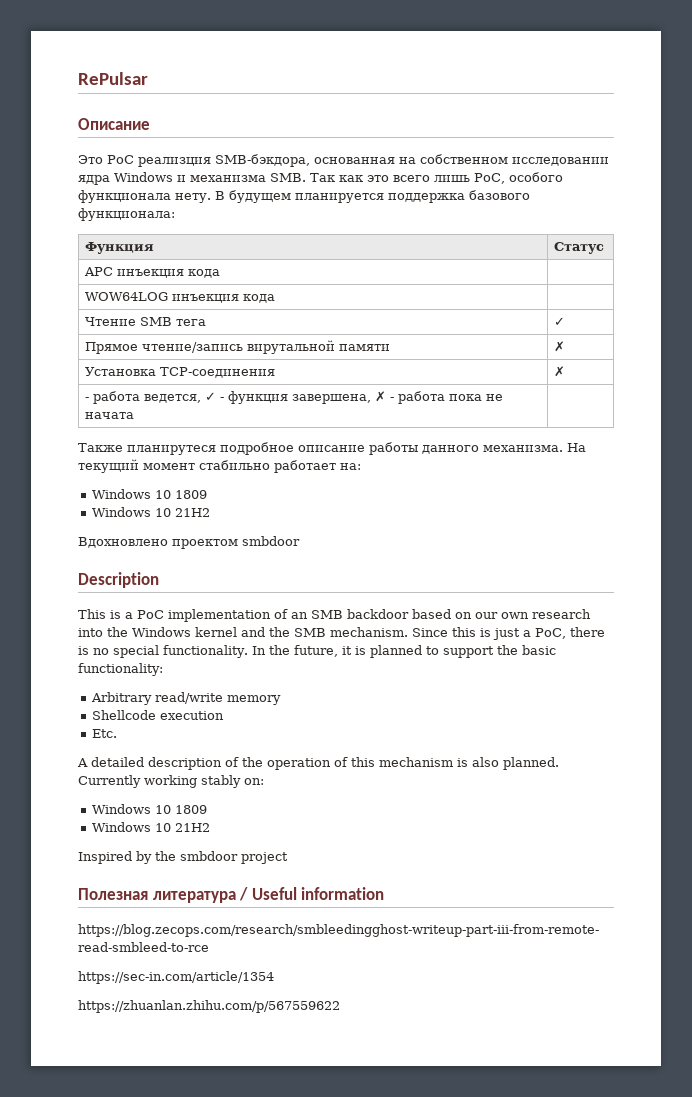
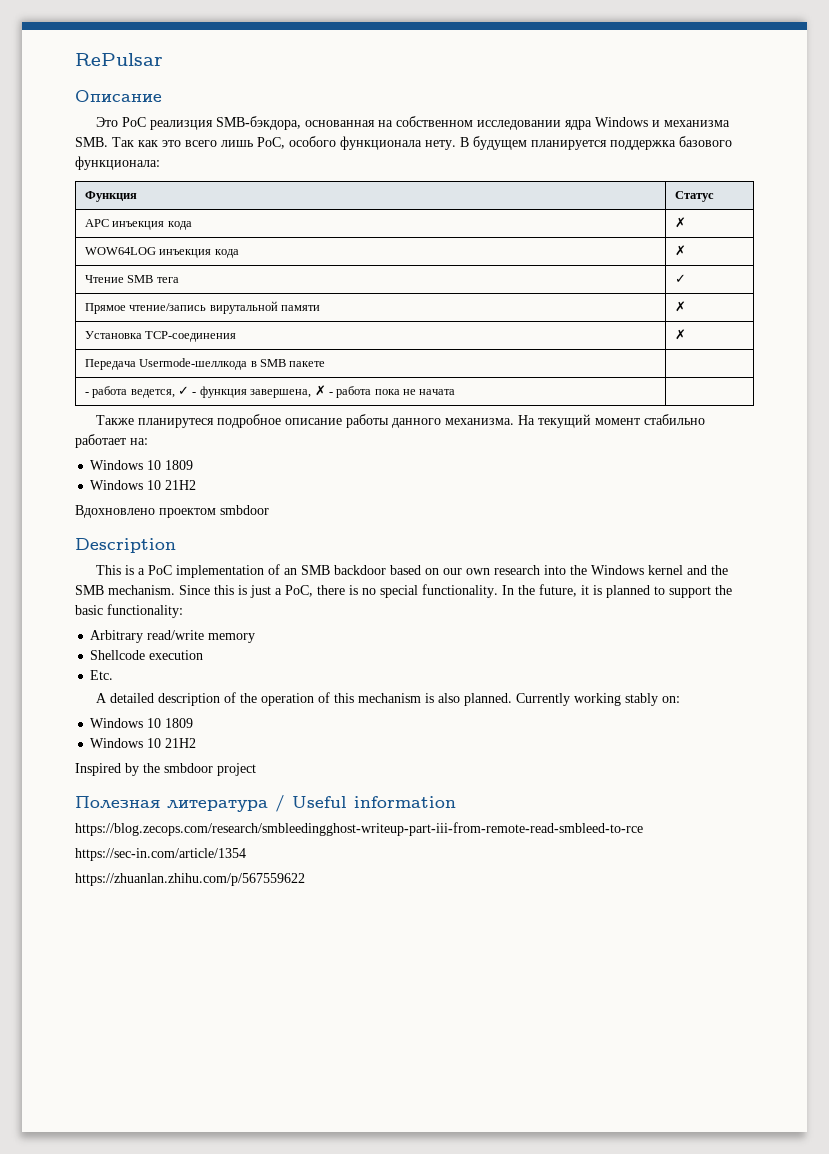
- APC инъекция кода |
+ APC инъекция кода | ✗
- WOW64LOG инъекция кода |
+ WOW64LOG инъекция кода | ✗
+ Передача Usermode-шеллкода в SMB пакете |

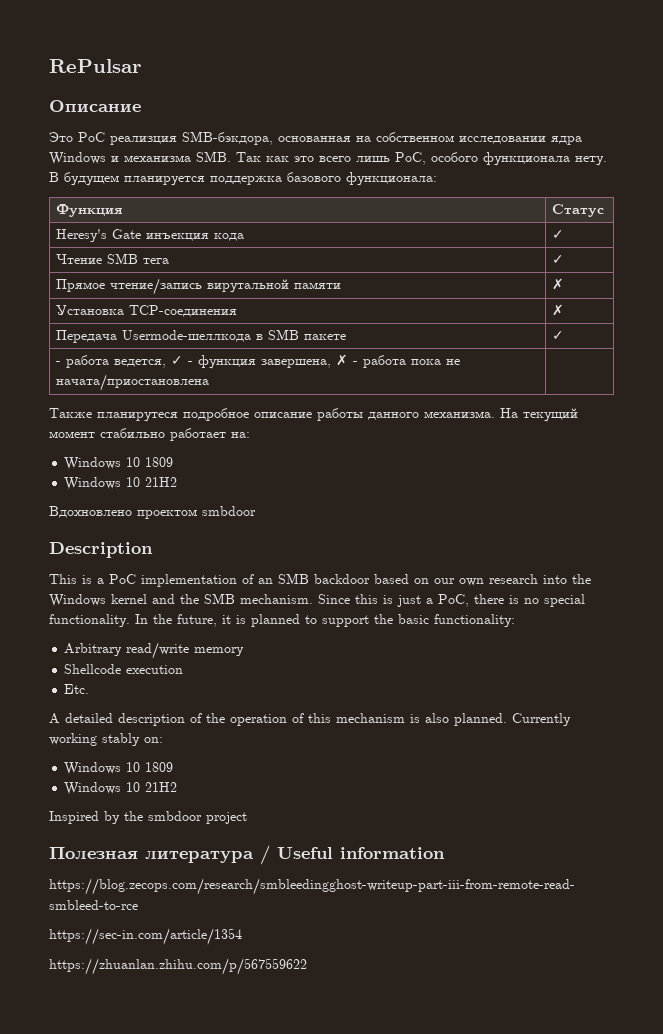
- APC инъекция кода | ✗
- WOW64LOG инъекция кода | ✗
+ Heresy's Gate инъекция кода | ✓
- Передача Usermode-шеллкода в SMB пакете |
+ Передача Usermode-шеллкода в SMB пакете | ✓
- - работа ведется, ✓ - функция завершена, ✗ - работа пока не начата |
+ - работа ведется, ✓ - функция завершена, ✗ - работа пока не начата/приостановлена |

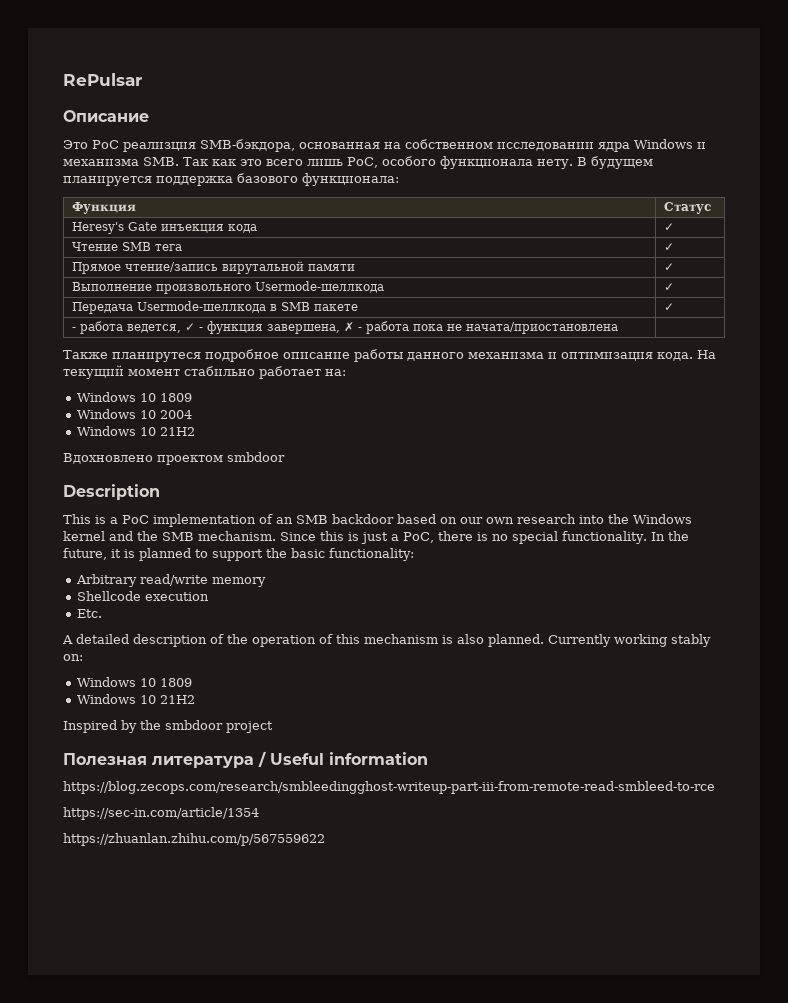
- Прямое чтение/запись вирутальной памяти | ✗
- Установка TCP-соединения | ✗
+ Прямое чтение/запись вирутальной памяти | ✓
+ Выполнение произвольного Usermode-шеллкода | ✓
- Также планирутеся подробное описание работы данного механизма.
+ Также планирутеся подробное описание работы данного механизма и оптимизация кода.
+ Windows 10 2004

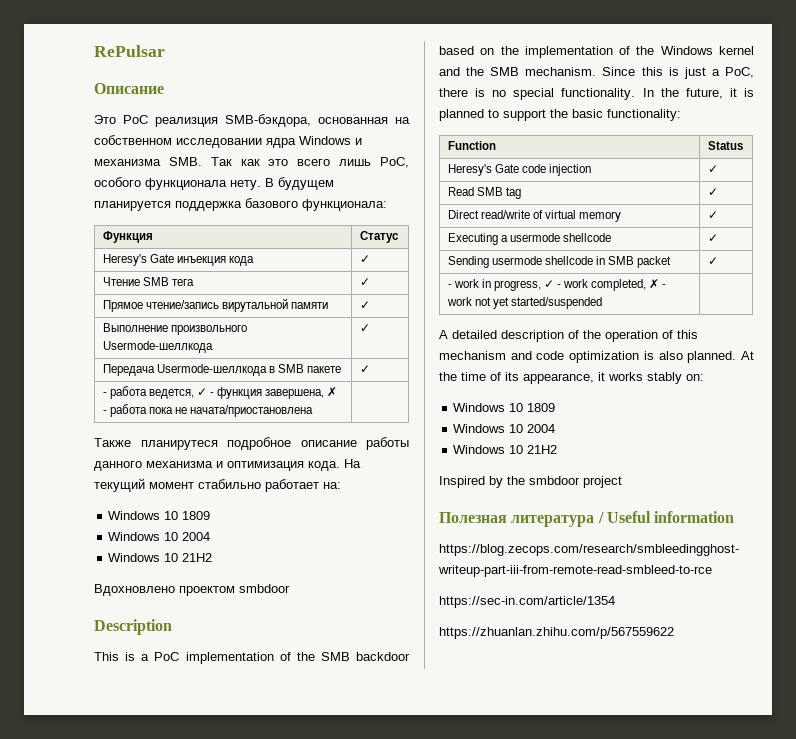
- This is a PoC implementation of an SMB backdoor based on our own research into the Windows kernel and the SMB mechanism.
+ This is a PoC implementation of the SMB backdoor based on the implementation of the Windows kernel and the SMB mechanism.
- Arbitrary read/write memory
- Shellcode execution
- Etc.
+ Function | Status
+ Heresy's Gate code injection | ✓
+ Read SMB tag | ✓
+ Direct read/write of virtual memory | ✓
+ Executing a usermode shellcode | ✓
+ Sending usermode shellcode in SMB packet | ✓
+ - work in progress, ✓ - work completed, ✗ - work not yet started/suspended |
- A detailed description of the operation of this mechanism is also planned. Currently working stably on:
+ A detailed description of the operation of this mechanism and code optimization is also planned. At the time of its appearance, it works stably on:
  Windows 10 1809
+ Windows 10 2004

